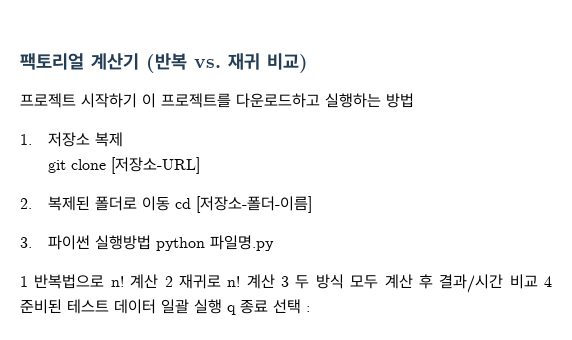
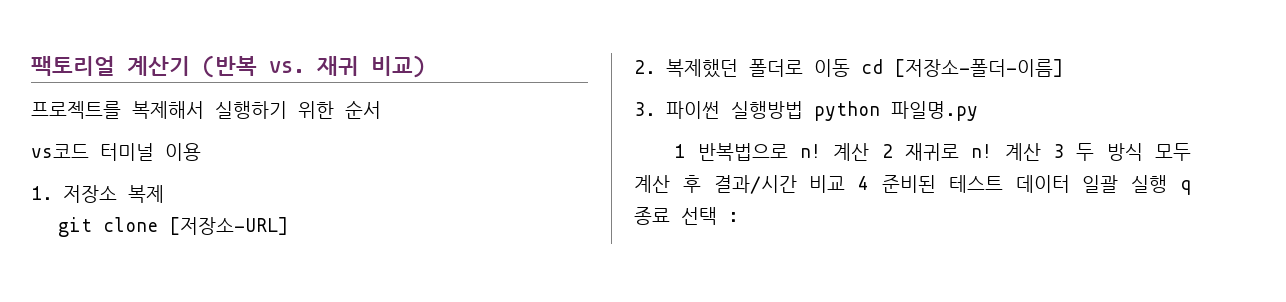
- 프로젝트 시작하기 이 프로젝트를 다운로드하고 실행하는 방법
+ 프로젝트를 복제해서 실행하기 위한 순서
+ vs코드 터미널 이용
- 2. 복제된 폴더로 이동 cd [저장소-폴더-이름]
+ 2. 복제했던 폴더로 이동 cd [저장소-폴더-이름]

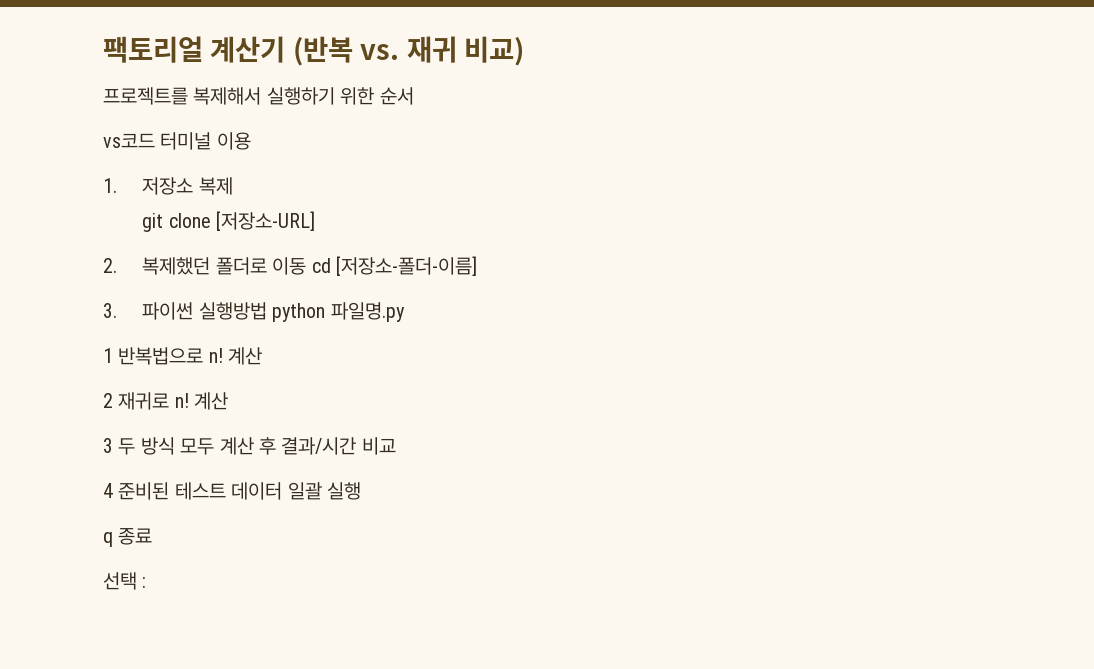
- 1 반복법으로 n! 계산 2 재귀로 n! 계산 3 두 방식 모두 계산 후 결과/시간 비교 4 준비된 테스트 데이터 일괄 실행 q 종료 선택 :
+ 1 반복법으로 n! 계산
+ 2 재귀로 n! 계산
+ 3 두 방식 모두 계산 후 결과/시간 비교
+ 4 준비된 테스트 데이터 일괄 실행
+ q 종료
+ 선택 :

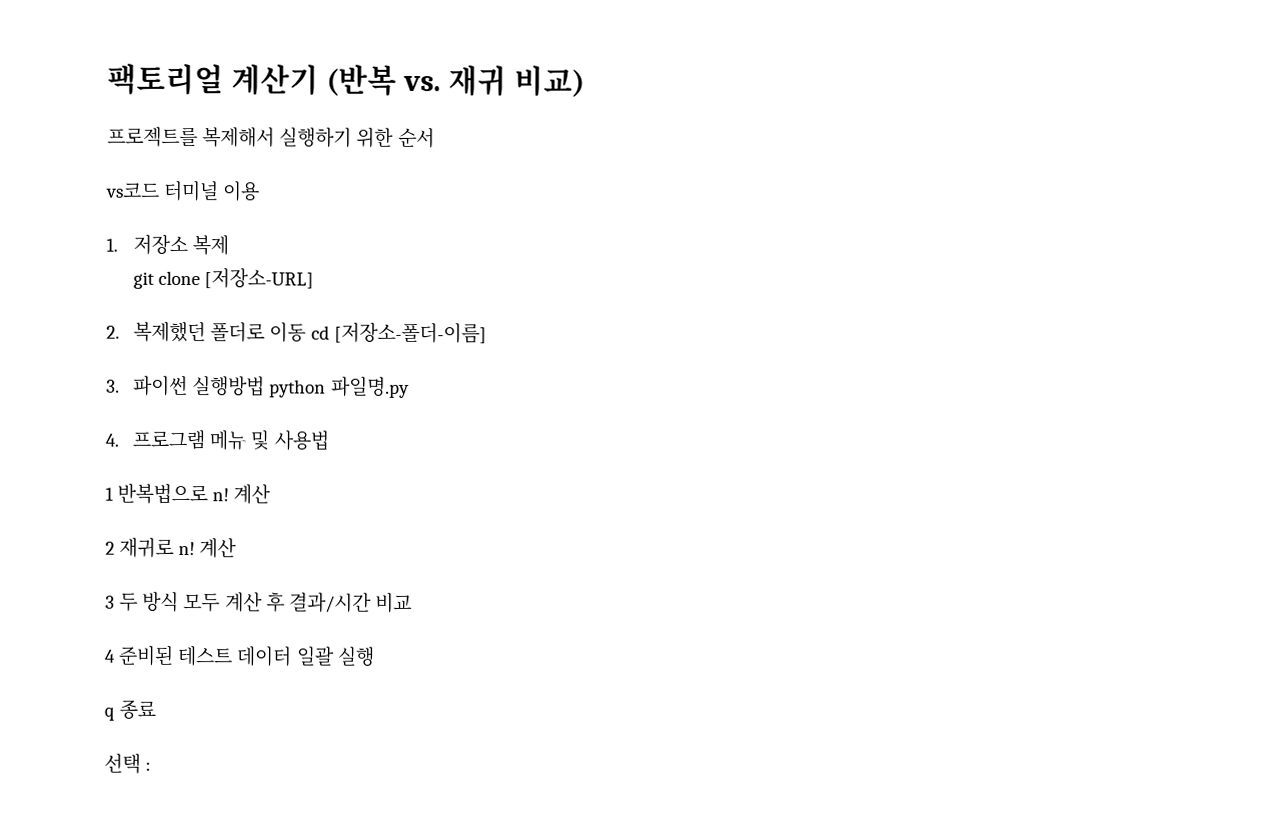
+ 4. 프로그램 메뉴 및 사용법

